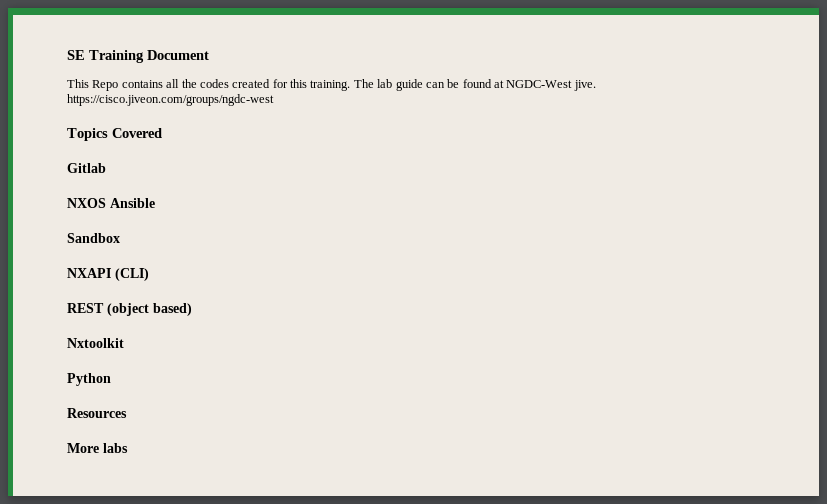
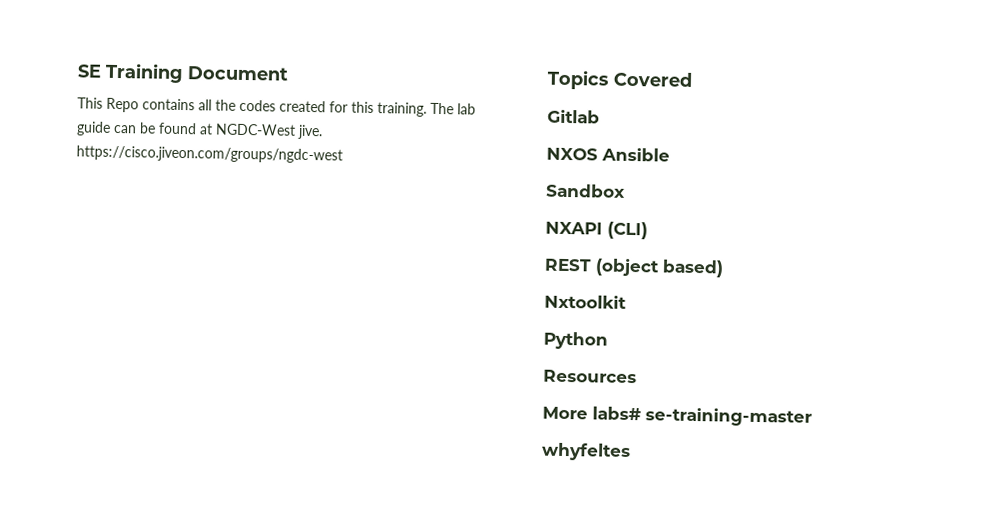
- More labs
+ More labs# se-training-master
+ whyfeltes

